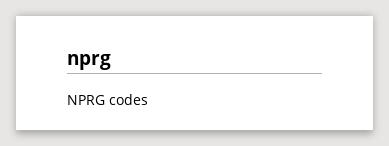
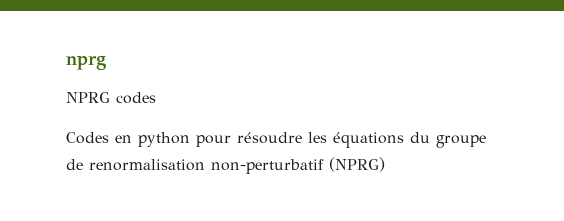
+ Codes en python pour résoudre les équations du groupe de renormalisation non-perturbatif (NPRG)

